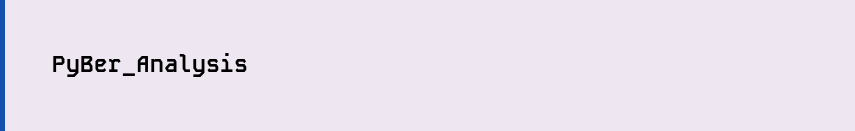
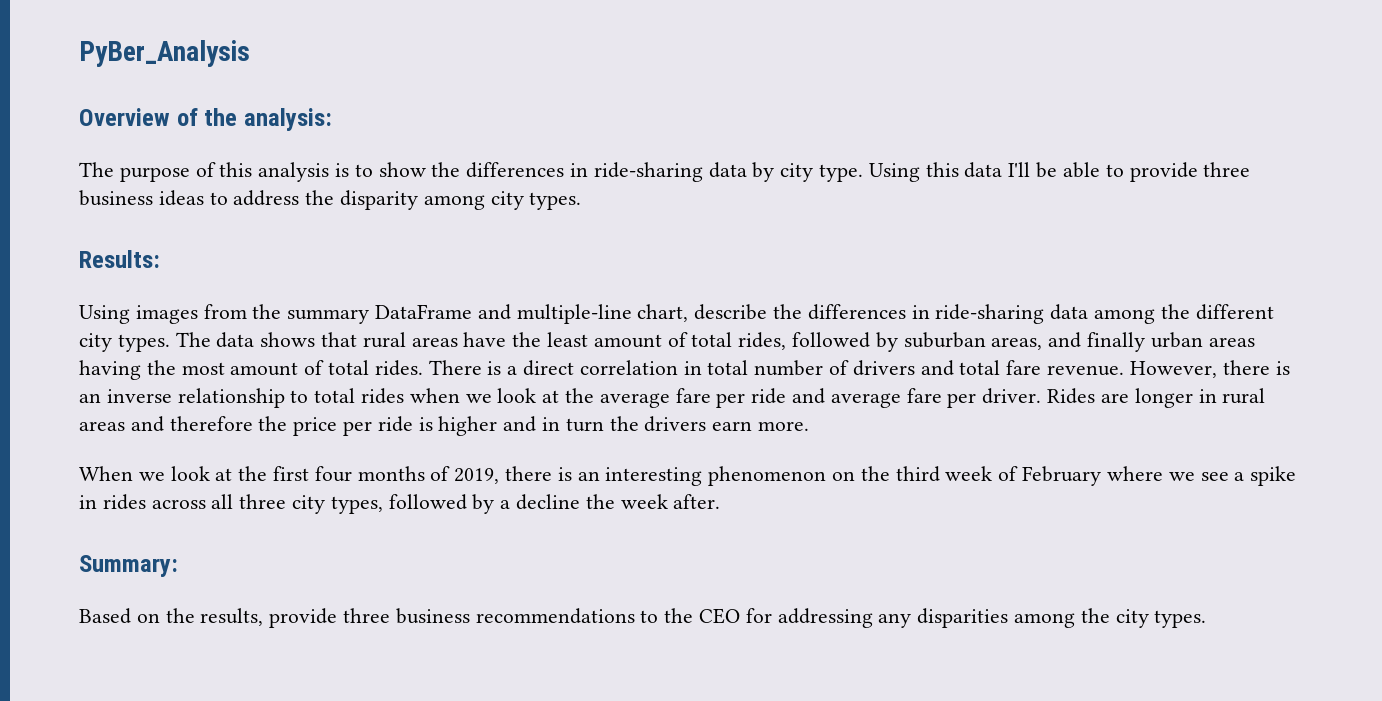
+ Overview of the analysis:
+ The purpose of this analysis is to show the differences in ride-sharing data by city type. Using this data I'll be able to provide three business ideas to address the disparity among city types.
+ Results:
+ Using images from the summary DataFrame and multiple-line chart, describe the differences in ride-sharing data among the different city types. The data shows that rural areas have the least amount of total rides, followed by suburban areas, and finally urban areas having the most amount of total rides. There is a direct correlation in total number of drivers and total fare revenue. However, there is an inverse relationship to total rides when we look at the average fare per ride and average fare per driver. Rides are longer in rural areas and therefore the price per ride is higher and in turn the drivers earn more.
+ When we look at the first four months of 2019, there is an interesting phenomenon on the third week of February where we see a spike in rides across all three city types, followed by a decline the week after.
+ Summary:
+ Based on the results, provide three business recommendations to the CEO for addressing any disparities among the city types.

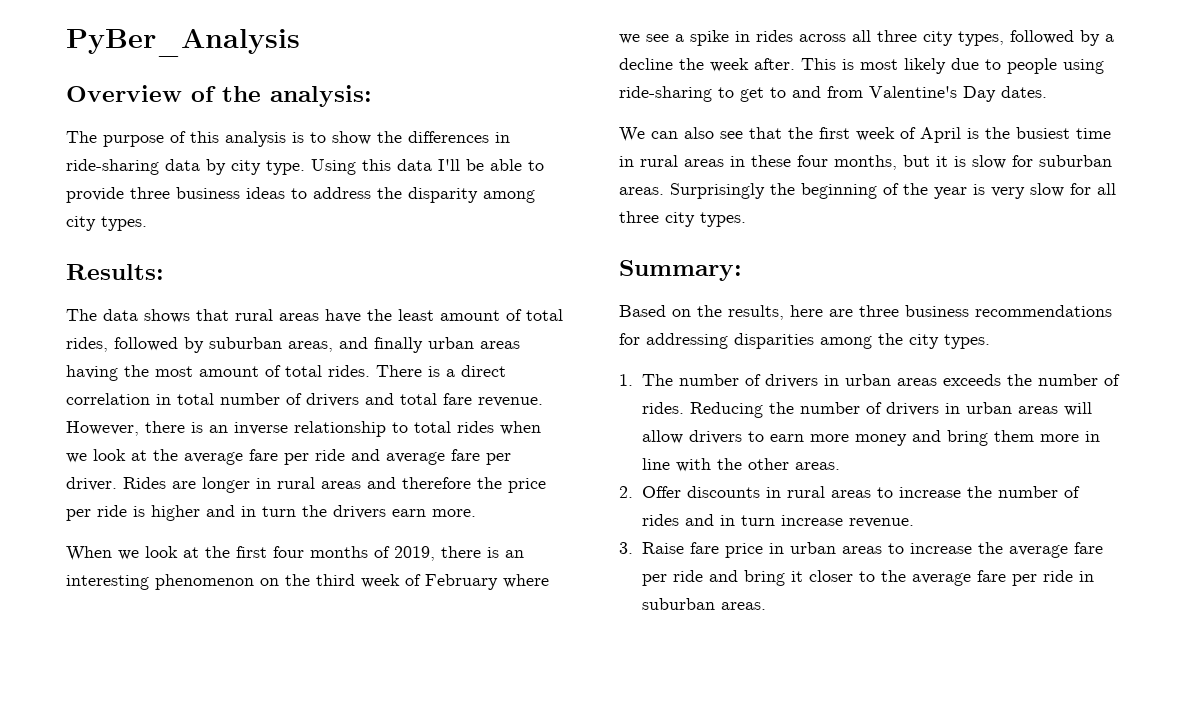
- Using images from the summary DataFrame and multiple-line chart, describe the differences in ride-sharing data among the different city types.
+ This is most likely due to people using ride-sharing to get to and from Valentine's Day dates.
+ We can also see that the first week of April is the busiest time in rural areas in these four months, but it is slow for suburban areas. Surprisingly the beginning of the year is very slow for all three city types.
- Based on the results, provide three business recommendations to the CEO for addressing any disparities among the city types.
+ Based on the results, here are three business recommendations for addressing disparities among the city types.
+ 1. The number of drivers in urban areas exceeds the number of rides. Reducing the number of drivers in urban areas will allow drivers to earn more money and bring them more in line with the other areas.
+ 2. Offer discounts in rural areas to increase the number of rides and in turn increase revenue.
+ 3. Raise fare price in urban areas to increase the average fare per ride and bring it closer to the average fare per ride in suburban areas.

